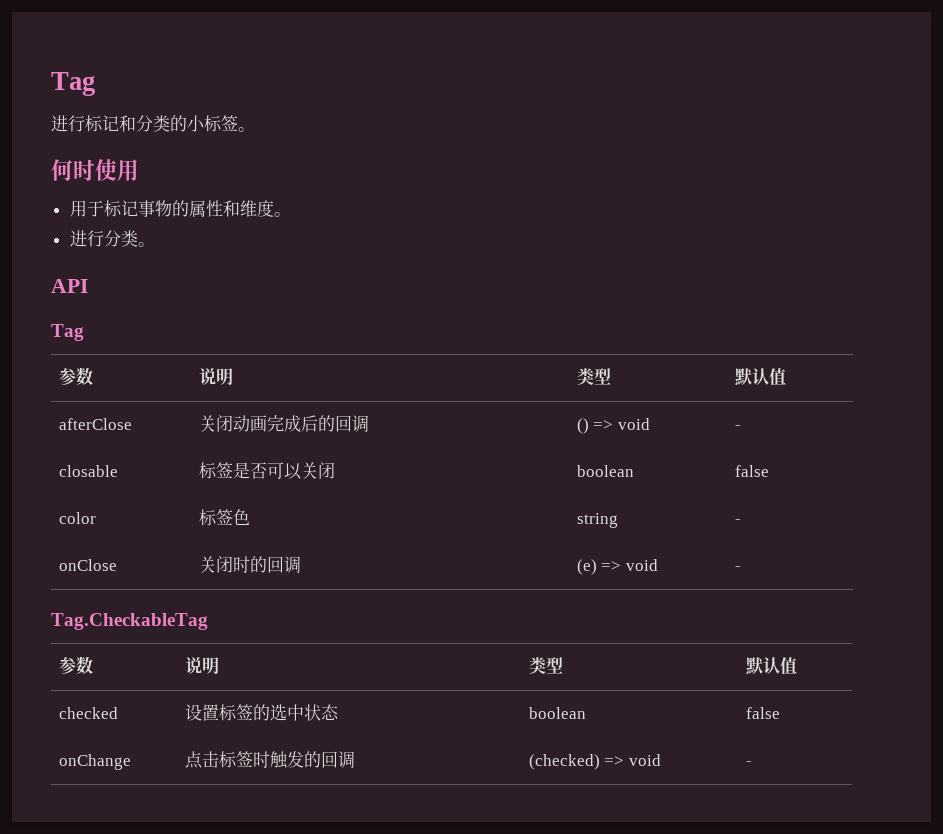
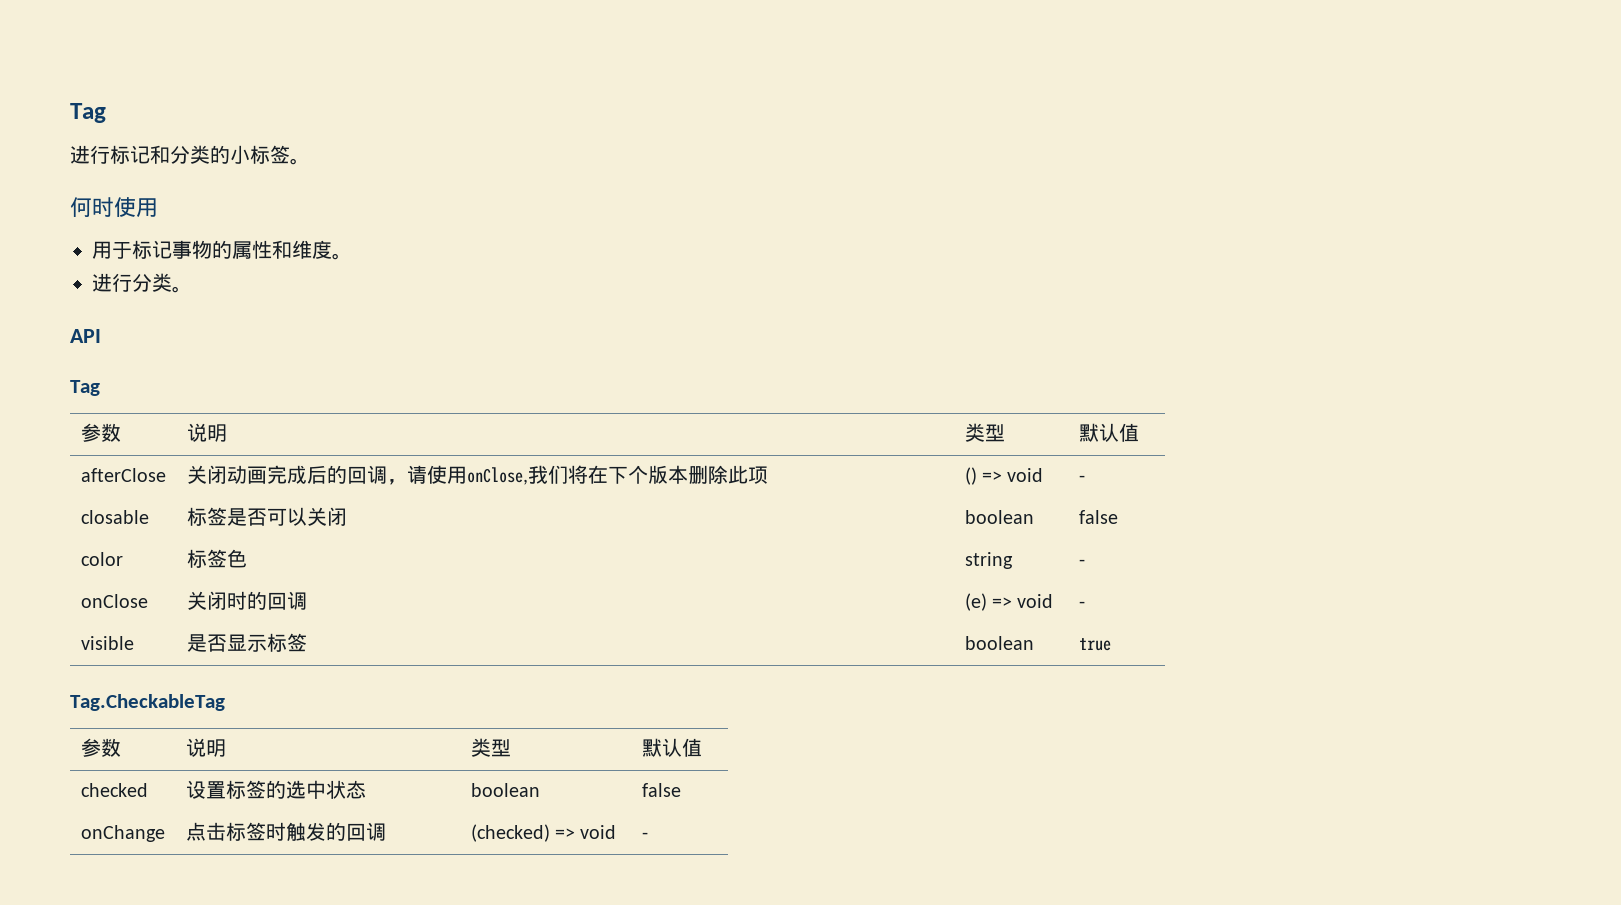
- afterClose | 关闭动画完成后的回调 | () => void | -
+ afterClose | 关闭动画完成后的回调，请使用onClose,我们将在下个版本删除此项 | () => void | -
+ visible | 是否显示标签 | boolean | true

